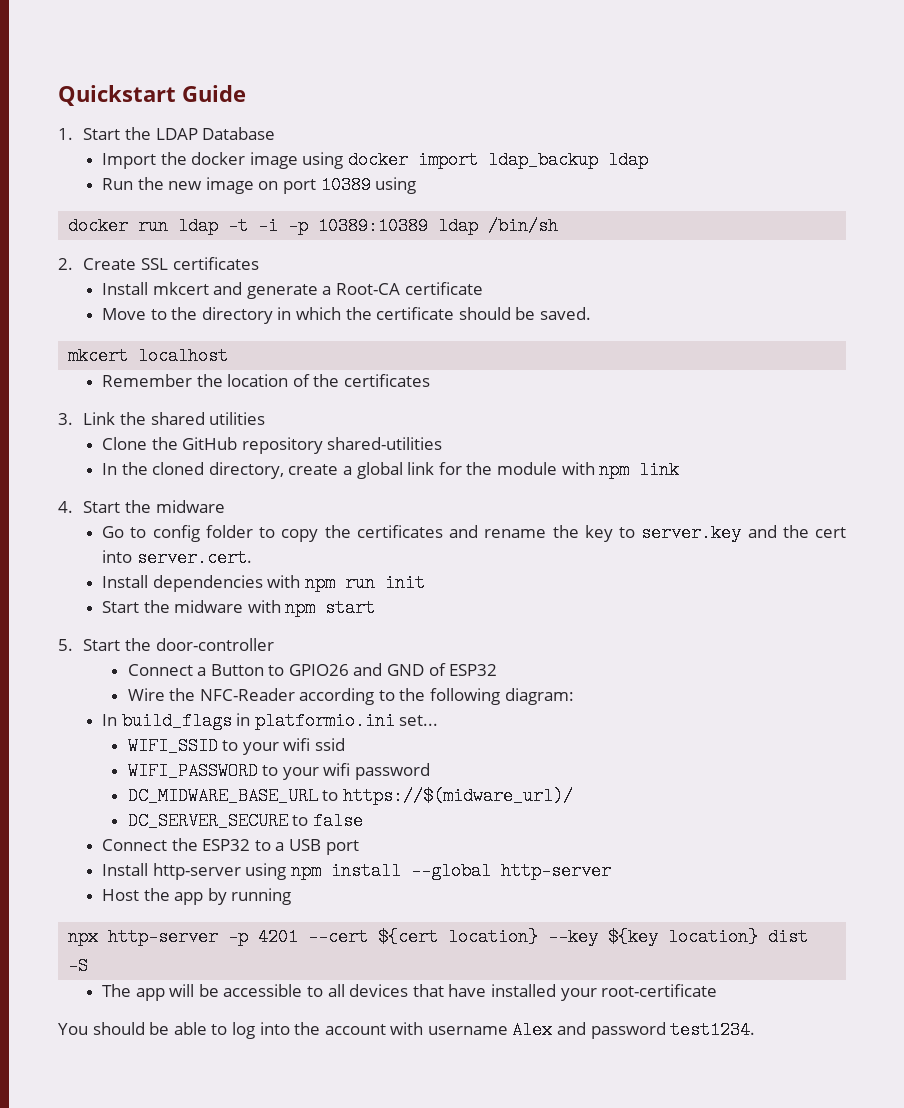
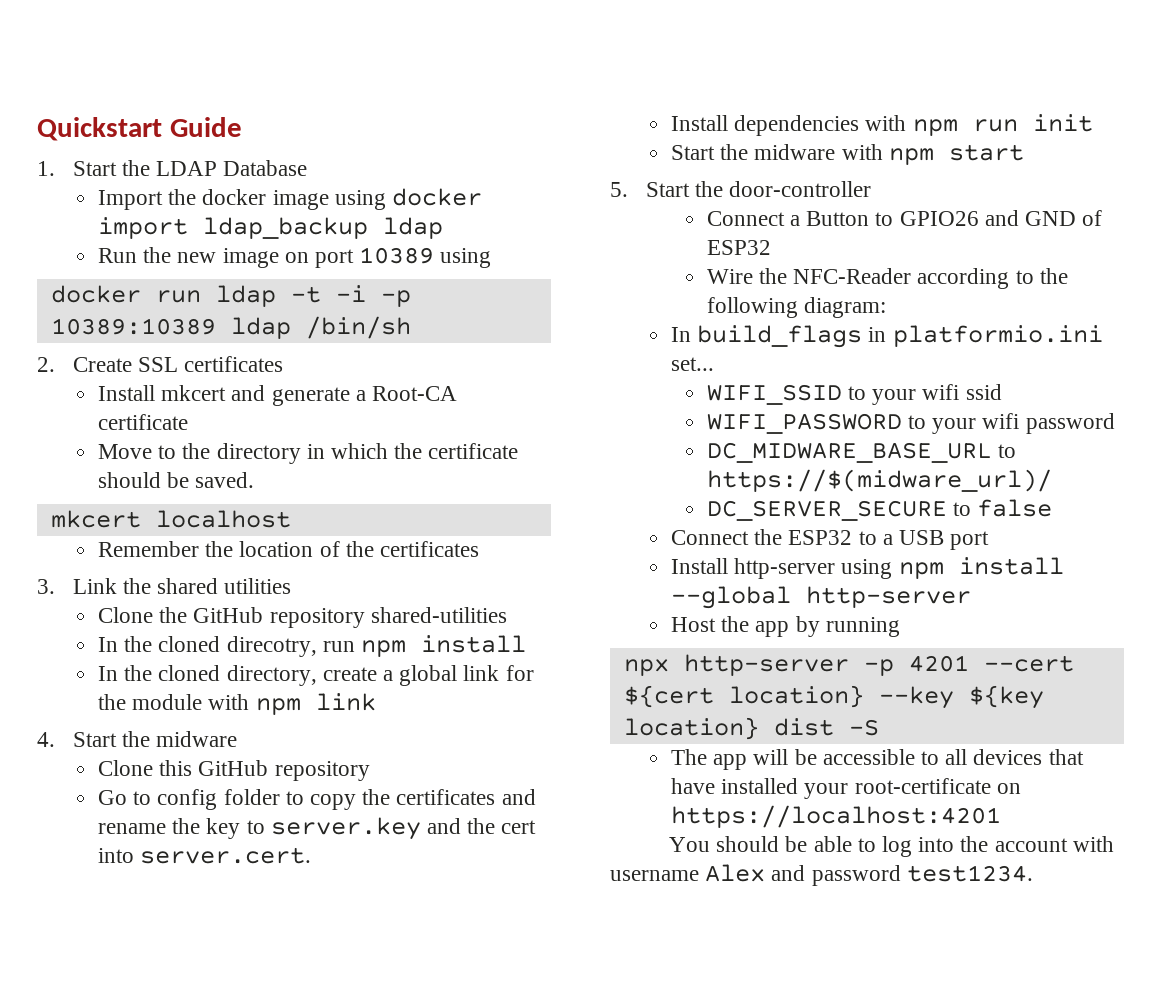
+ In the cloned direcotry, run npm install
+ Clone this GitHub repository
- The app will be accessible to all devices that have installed your root-certificate
+ The app will be accessible to all devices that have installed your root-certificate on https://localhost:4201

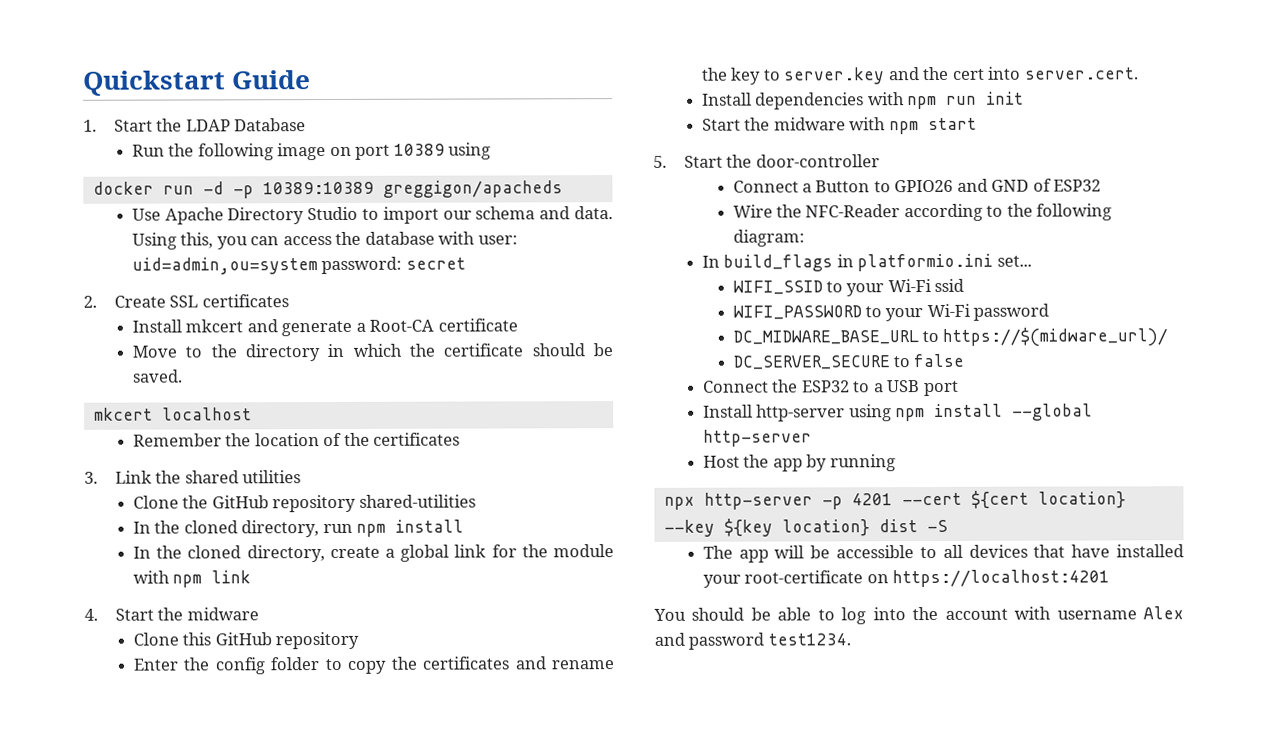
- Import the docker image using docker import ldap_backup ldap
- Run the new image on port 10389 using
+ Run the following image on port 10389 using
- docker run ldap -t -i -p 10389:10389 ldap /bin/sh
+ docker run -d -p 10389:10389 greggigon/apacheds
+ Use Apache Directory Studio to import our schema and data. Using this, you can access the database with user: uid=admin,ou=system password: secret
- In the cloned direcotry, run npm install
+ In the cloned directory, run npm install
- Go to config folder to copy the certificates and rename the key to server.key and the cert into server.cert.
+ Enter the config folder to copy the certificates and rename the key to server.key and the cert into server.cert.
- WIFI_SSID to your wifi ssid
+ WIFI_SSID to your Wi-Fi ssid
- WIFI_PASSWORD to your wifi password
+ WIFI_PASSWORD to your Wi-Fi password

